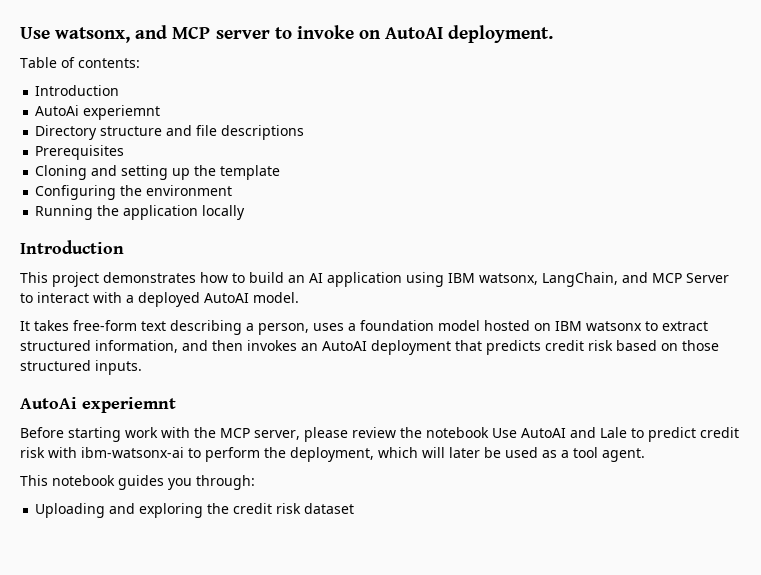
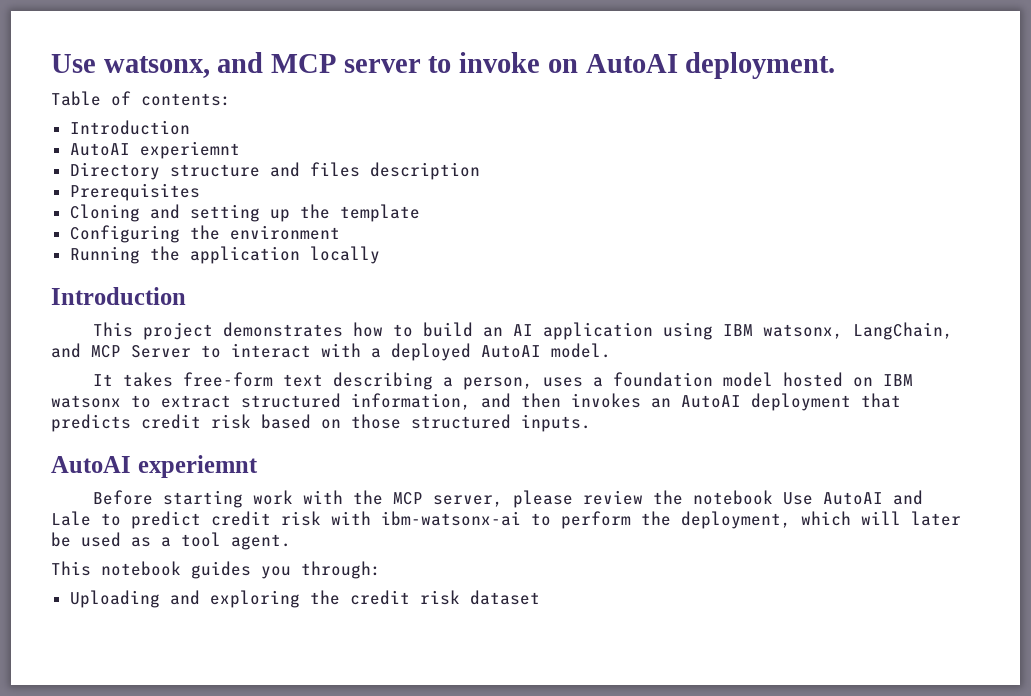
  Table of contents:
  Introduction
- AutoAi experiemnt
+ AutoAI experiemnt
- Directory structure and file descriptions
+ Directory structure and files description
  It takes free-form text describing a person, uses a foundation model hosted on IBM watsonx to extract structured information, and then invokes an AutoAI deployment that predicts credit risk based on those structured inputs.
- AutoAi experiemnt
+ AutoAI experiemnt

